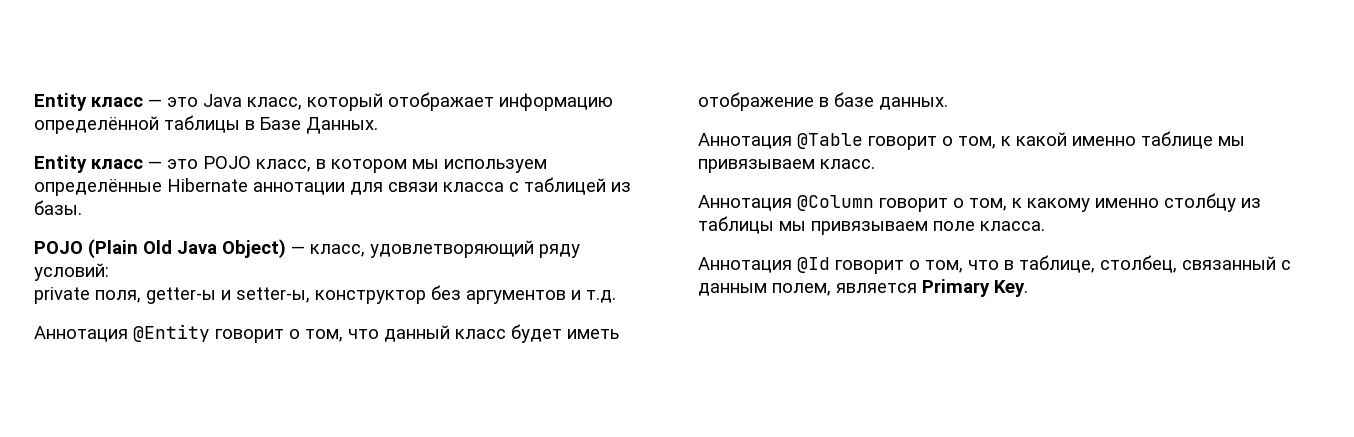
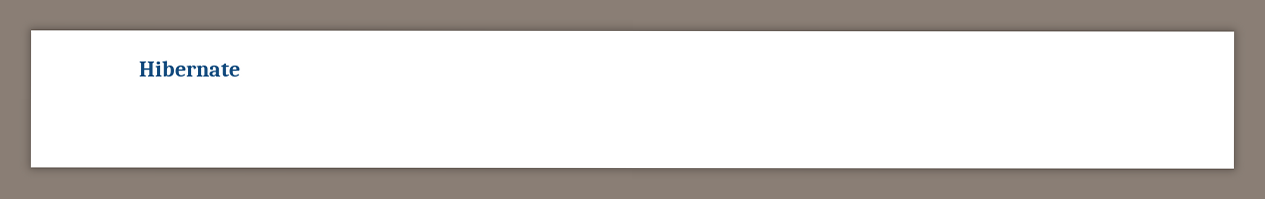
- Entity класс — это Java класс, который отображает информацию определённой таблицы в Базе Данных.
- Entity класс — это POJO класс, в котором мы используем определённые Hibernate аннотации для связи класса с таблицей из базы.
- POJO (Plain Old Java Object) — класс, удовлетворяющий ряду условий:
- private поля, getter-ы и setter-ы, конструктор без аргументов и т.д.
- Аннотация @Entity говорит о том, что данный класс будет иметь отображение в базе данных.
- Аннотация @Table говорит о том, к какой именно таблице мы привязываем класс.
- Аннотация @Column говорит о том, к какому именно столбцу из таблицы мы привязываем поле класса.
- Аннотация @Id говорит о том, что в таблице, столбец, связанный с данным полем, является Primary Key.
+ Hibernate

